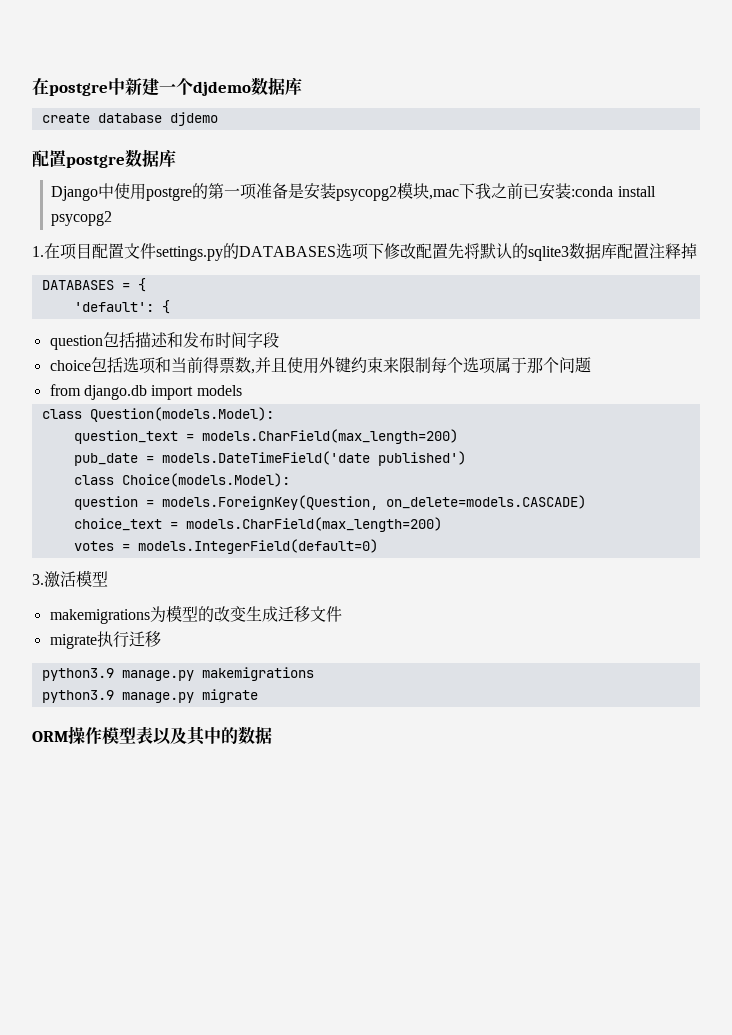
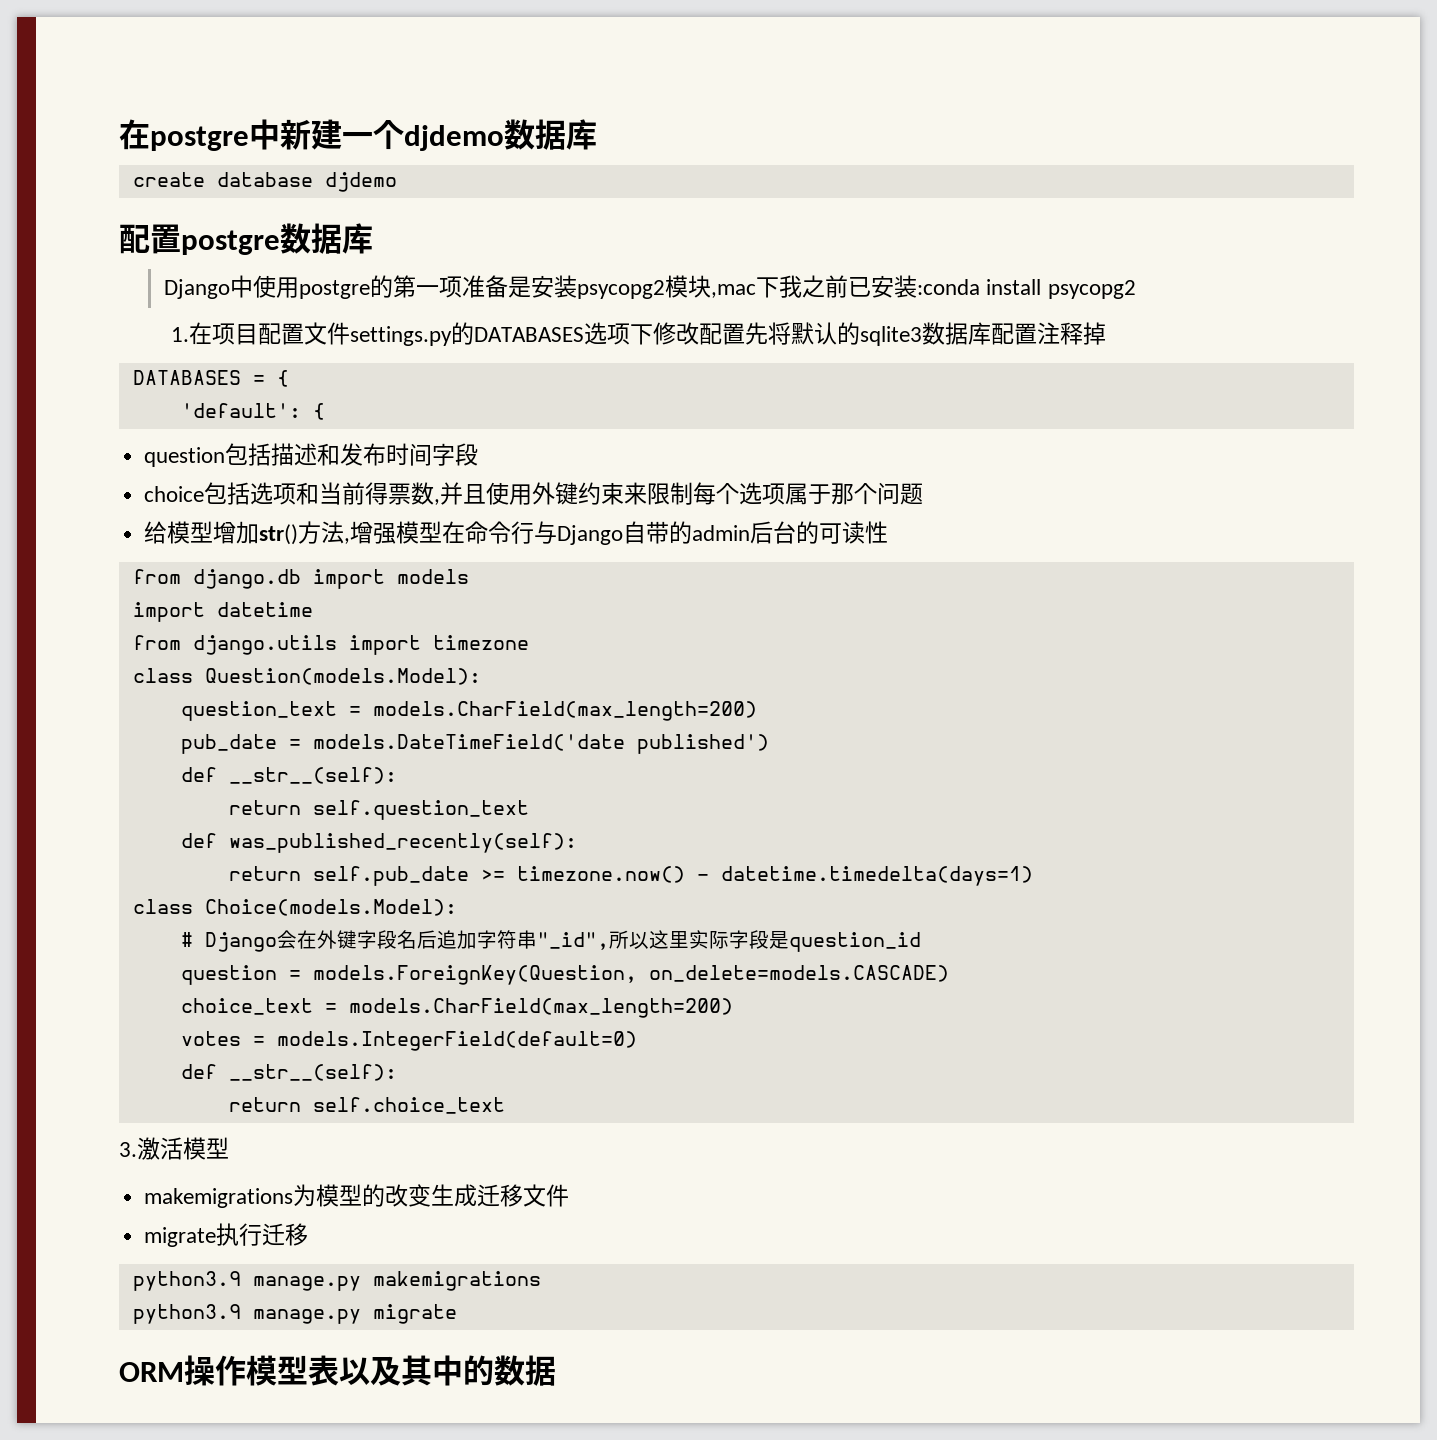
+ 给模型增加str()方法,增强模型在命令行与Django自带的admin后台的可读性
  from django.db import models
+ import datetime
+ from django.utils import timezone
  pub_date = models.DateTimeField('date published')
+ def __str__(self):
+ return self.question_text
+ def was_published_recently(self):
+ return self.pub_date >= timezone.now() - datetime.timedelta(days=1)
  class Choice(models.Model):
+ # Django会在外键字段名后追加字符串"_id",所以这里实际字段是question_id
  votes = models.IntegerField(default=0)
+ def __str__(self):
+ return self.choice_text

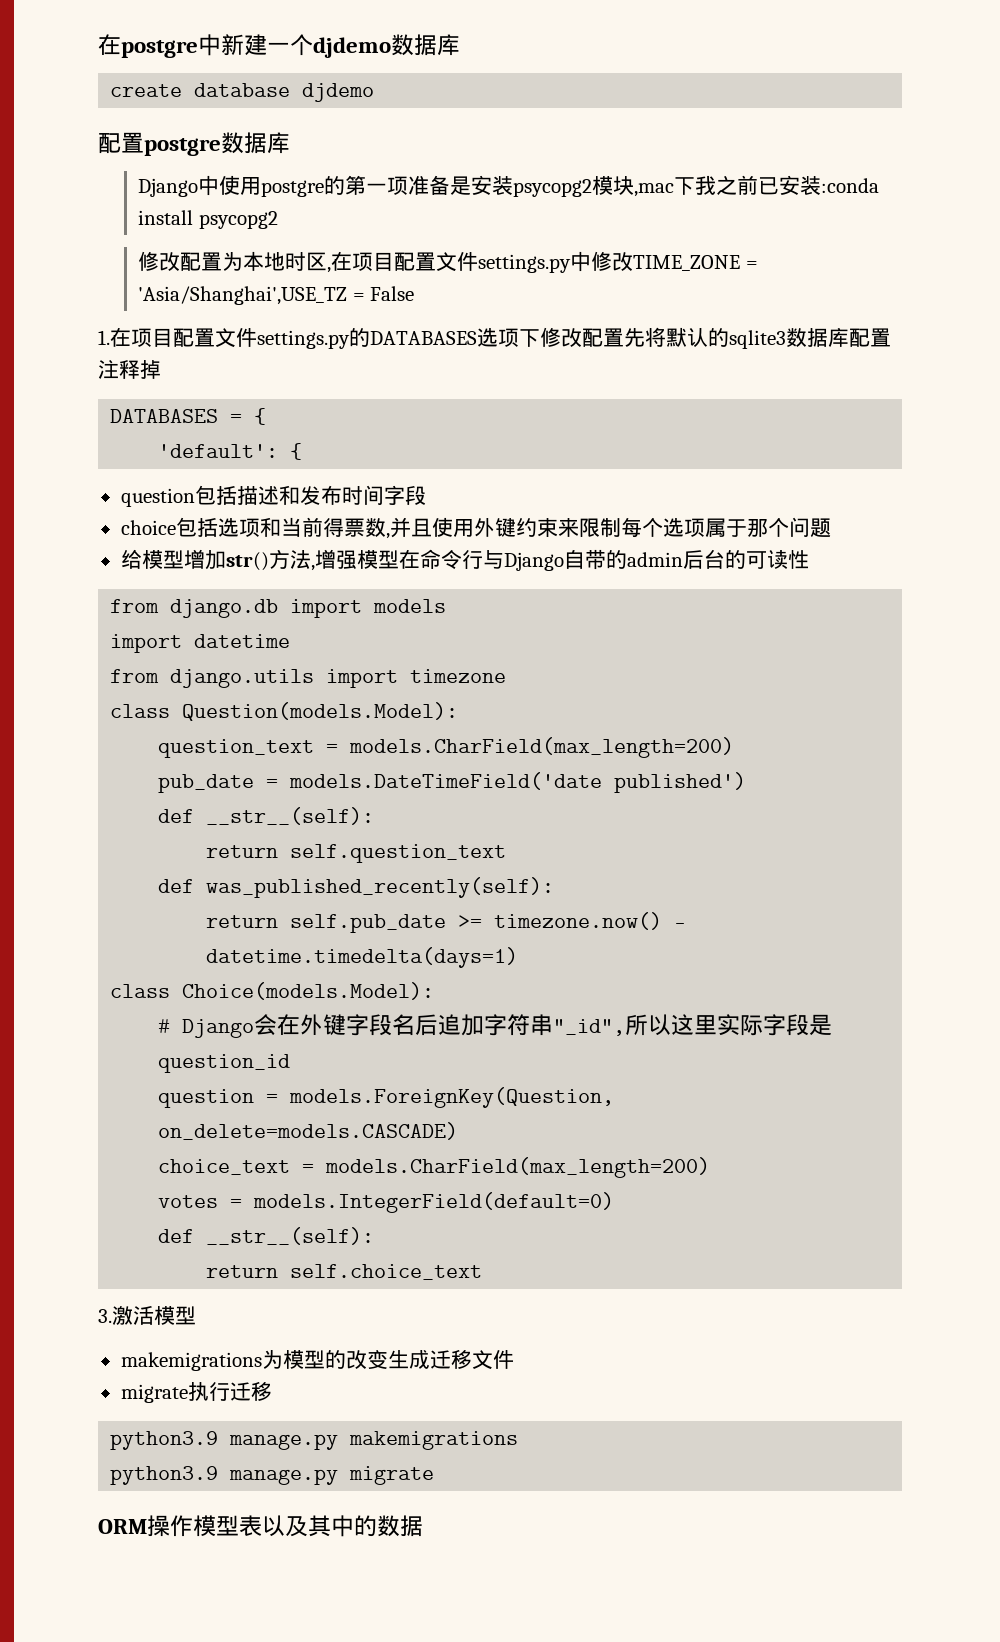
+ 修改配置为本地时区,在项目配置文件settings.py中修改TIME_ZONE = 'Asia/Shanghai',USE_TZ = False

